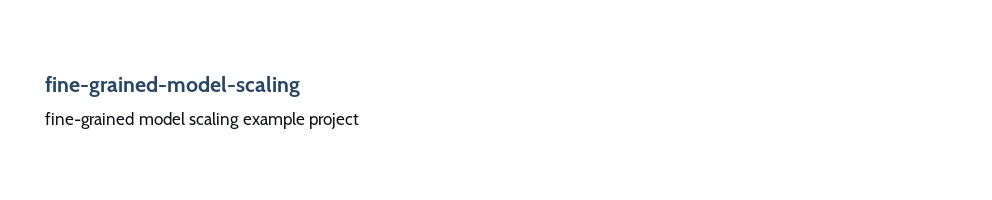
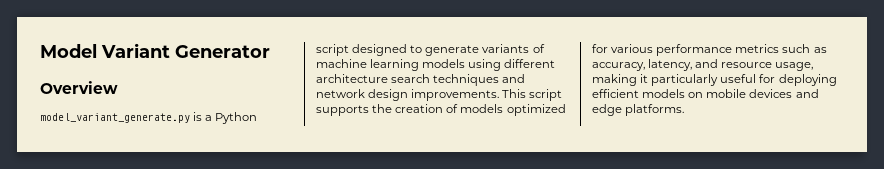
- fine-grained-model-scaling
- fine-grained model scaling example project
+ Model Variant Generator
+ Overview
+ model_variant_generate.py is a Python script designed to generate variants of machine learning models using different architecture search techniques and network design improvements. This script supports the creation of models optimized for various performance metrics such as accuracy, latency, and resource usage, making it particularly useful for deploying efficient models on mobile devices and edge platforms.

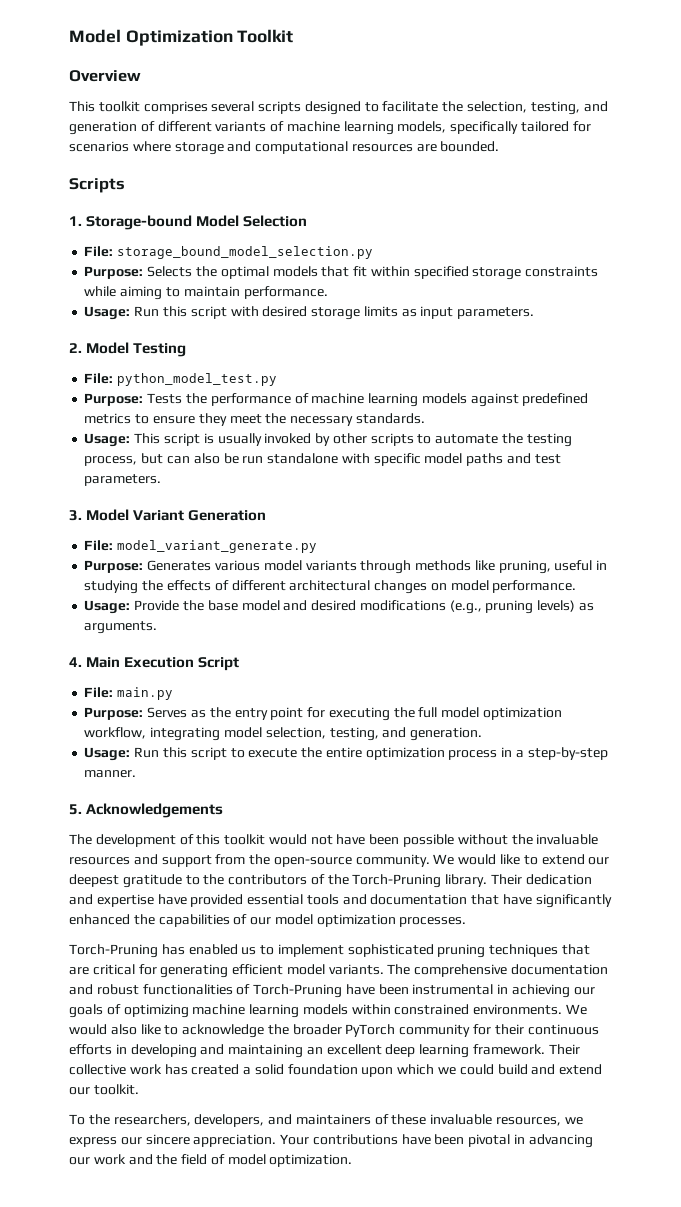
- Model Variant Generator
+ Model Optimization Toolkit
- model_variant_generate.py is a Python script designed to generate variants of machine learning models using different architecture search techniques and network design improvements. This script supports the creation of models optimized for various performance metrics such as accuracy, latency, and resource usage, making it particularly useful for deploying efficient models on mobile devices and edge platforms.
+ This toolkit comprises several scripts designed to facilitate the selection, testing, and generation of different variants of machine learning models, specifically tailored for scenarios where storage and computational resources are bounded.
+ Scripts
+ 1. Storage-bound Model Selection
+ File: storage_bound_model_selection.py
+ Purpose: Selects the optimal models that fit within specified storage constraints while aiming to maintain performance.
+ Usage: Run this script with desired storage limits as input parameters.
+ 2. Model Testing
+ File: python_model_test.py
+ Purpose: Tests the performance of machine learning models against predefined metrics to ensure they meet the necessary standards.
+ Usage: This script is usually invoked by other scripts to automate the testing process, but can also be run standalone with specific model paths and test parameters.
+ 3. Model Variant Generation
+ File: model_variant_generate.py
+ Purpose: Generates various model variants through methods like pruning, useful in studying the effects of different architectural changes on model performance.
+ Usage: Provide the base model and desired modifications (e.g., pruning levels) as arguments.
+ 4. Main Execution Script
+ File: main.py
+ Purpose: Serves as the entry point for executing the full model optimization workflow, integrating model selection, testing, and generation.
+ Usage: Run this script to execute the entire optimization process in a step-by-step manner.
+ 5. Acknowledgements
+ The development of this toolkit would not have been possible without the invaluable resources and support from the open-source community. We would like to extend our deepest gratitude to the contributors of the Torch-Pruning library. Their dedication and expertise have provided essential tools and documentation that have significantly enhanced the capabilities of our model optimization processes.
+ Torch-Pruning has enabled us to implement sophisticated pruning techniques that are critical for generating efficient model variants. The comprehensive documentation and robust functionalities of Torch-Pruning have been instrumental in achieving our goals of optimizing machine learning models within constrained environments. We would also like to acknowledge the broader PyTorch community for their continuous efforts in developing and maintaining an excellent deep learning framework. Their collective work has created a solid foundation upon which we could build and extend our toolkit.
+ To the researchers, developers, and maintainers of these invaluable resources, we express our sincere appreciation. Your contributions have been pivotal in advancing our work and the field of model optimization.

